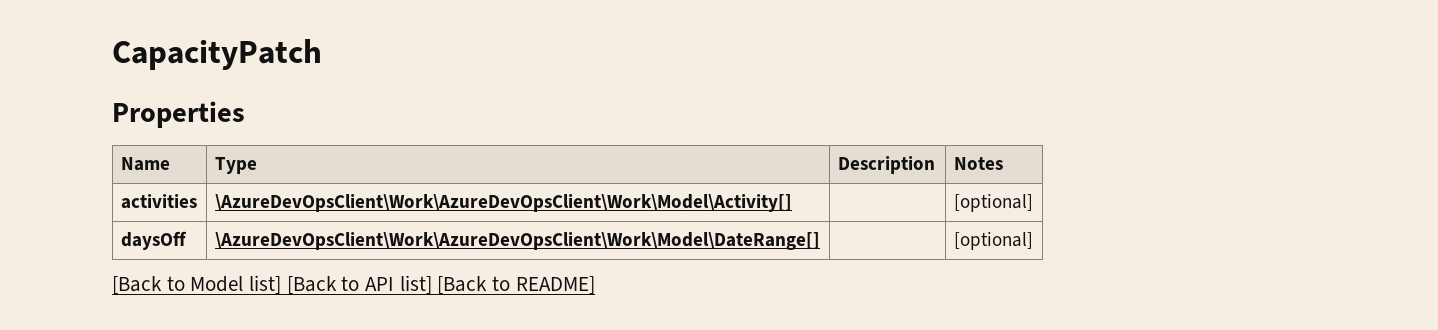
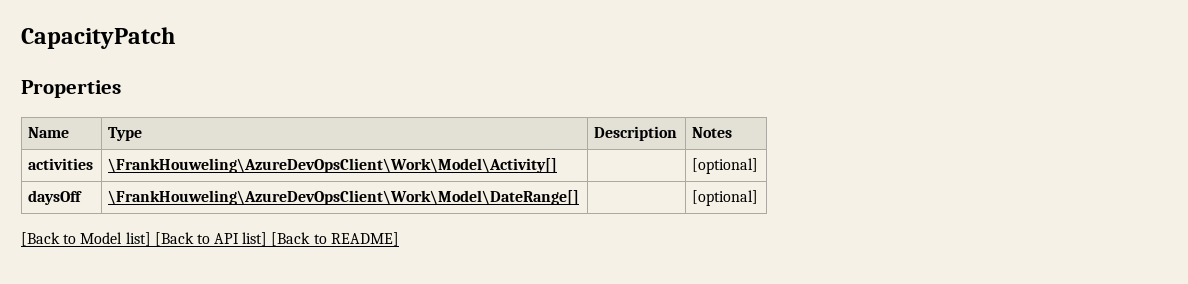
- activities | \AzureDevOpsClient\Work\AzureDevOpsClient\Work\Model\Activity[] | | [optional]
+ activities | \FrankHouweling\AzureDevOpsClient\Work\Model\Activity[] | | [optional]
- daysOff | \AzureDevOpsClient\Work\AzureDevOpsClient\Work\Model\DateRange[] | | [optional]
+ daysOff | \FrankHouweling\AzureDevOpsClient\Work\Model\DateRange[] | | [optional]

